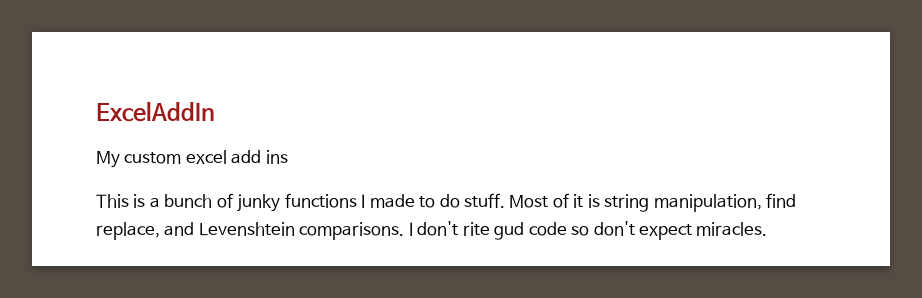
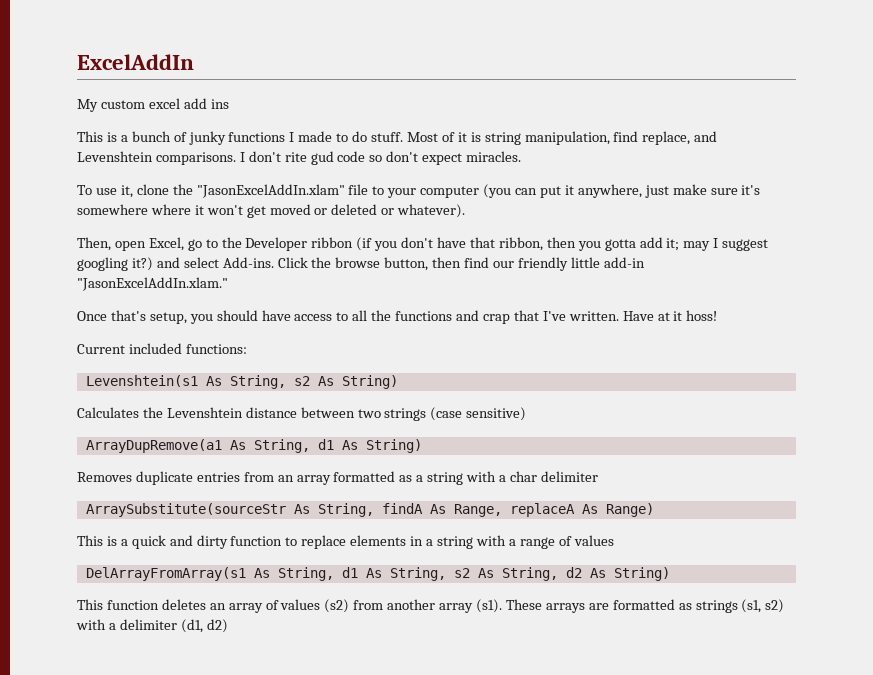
+ To use it, clone the "JasonExcelAddIn.xlam" file to your computer (you can put it anywhere, just make sure it's somewhere where it won't get moved or deleted or whatever).
+ Then, open Excel, go to the Developer ribbon (if you don't have that ribbon, then you gotta add it; may I suggest googling it?) and select Add-ins. Click the browse button, then find our friendly little add-in "JasonExcelAddIn.xlam."
+ Once that's setup, you should have access to all the functions and crap that I've written. Have at it hoss!
+ Current included functions:
+ Levenshtein(s1 As String, s2 As String)
+ Calculates the Levenshtein distance between two strings (case sensitive)
+ ArrayDupRemove(a1 As String, d1 As String)
+ Removes duplicate entries from an array formatted as a string with a char delimiter
+ ArraySubstitute(sourceStr As String, findA As Range, replaceA As Range)
+ This is a quick and dirty function to replace elements in a string with a range of values
+ DelArrayFromArray(s1 As String, d1 As String, s2 As String, d2 As String)
+ This function deletes an array of values (s2) from another array (s1). These arrays are formatted as strings (s1, s2) with a delimiter (d1, d2)

